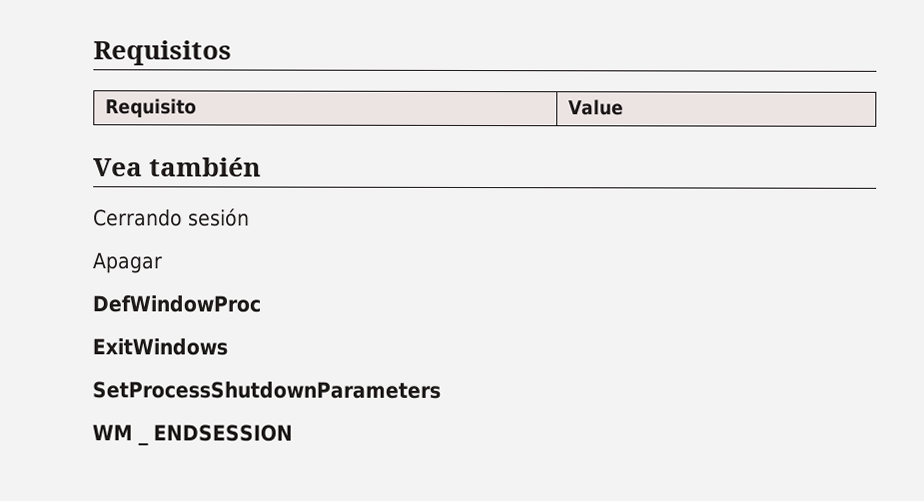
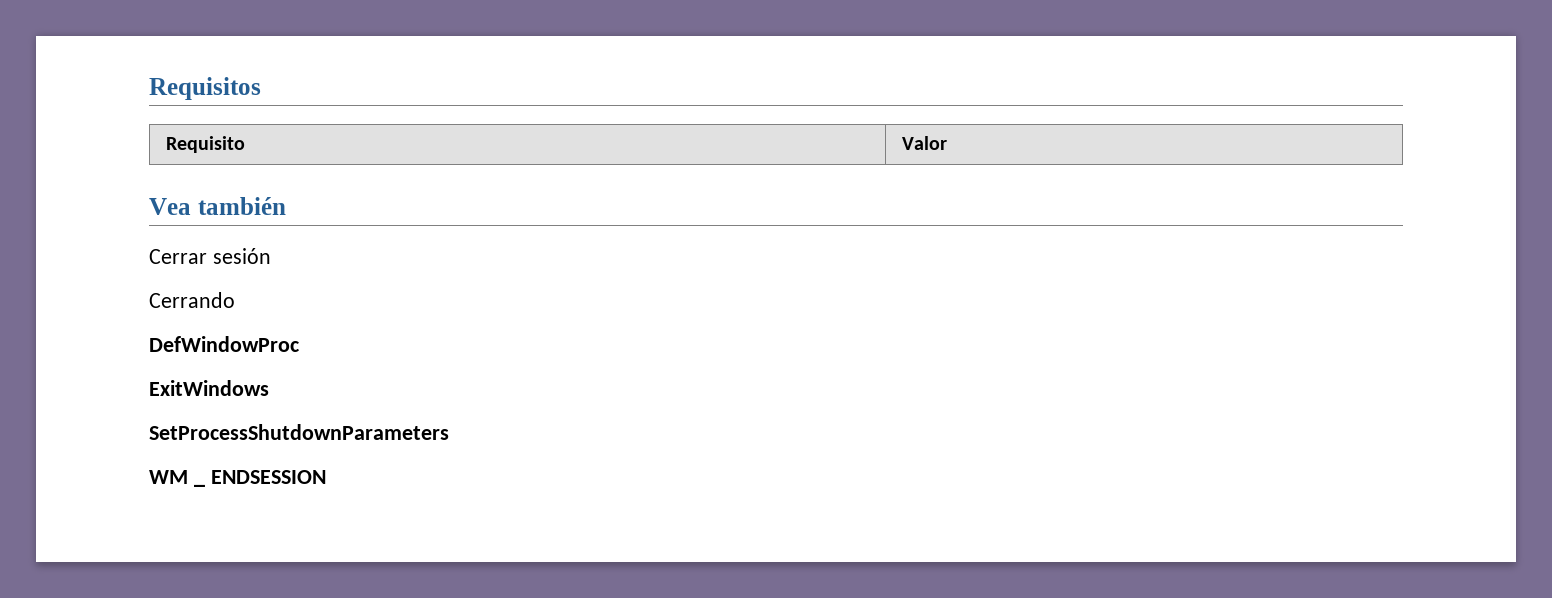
- Requisito | Value
+ Requisito | Valor
- Cerrando sesión
+ Cerrar sesión
- Apagar
+ Cerrando

